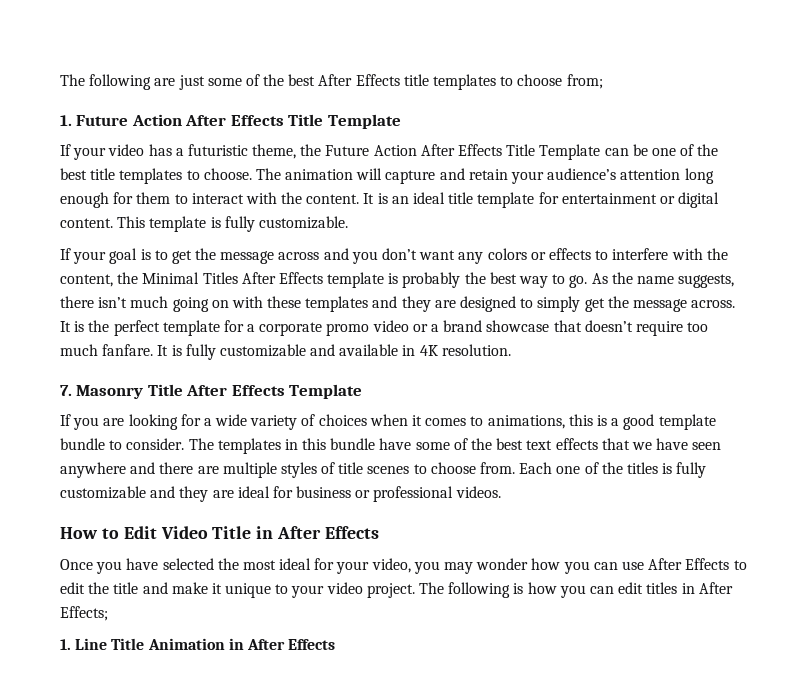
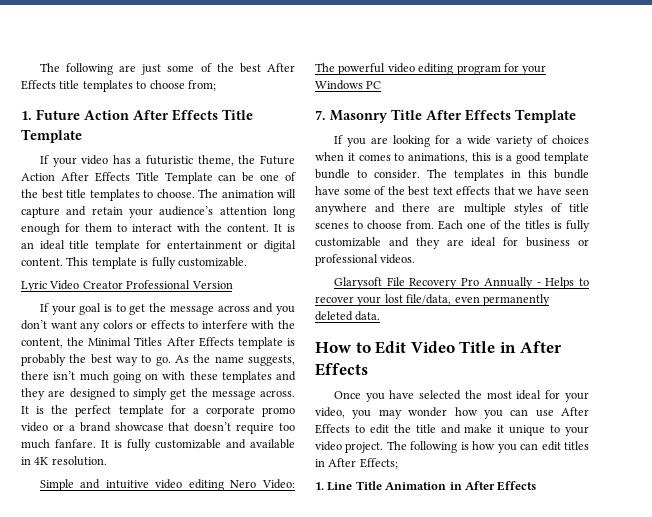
+ Lyric Video Creator Professional Version
+ Simple and intuitive video editing Nero Video: The powerful video editing program for your Windows PC
+ Glarysoft File Recovery Pro Annually - Helps to recover your lost file/data, even permanently deleted data.

